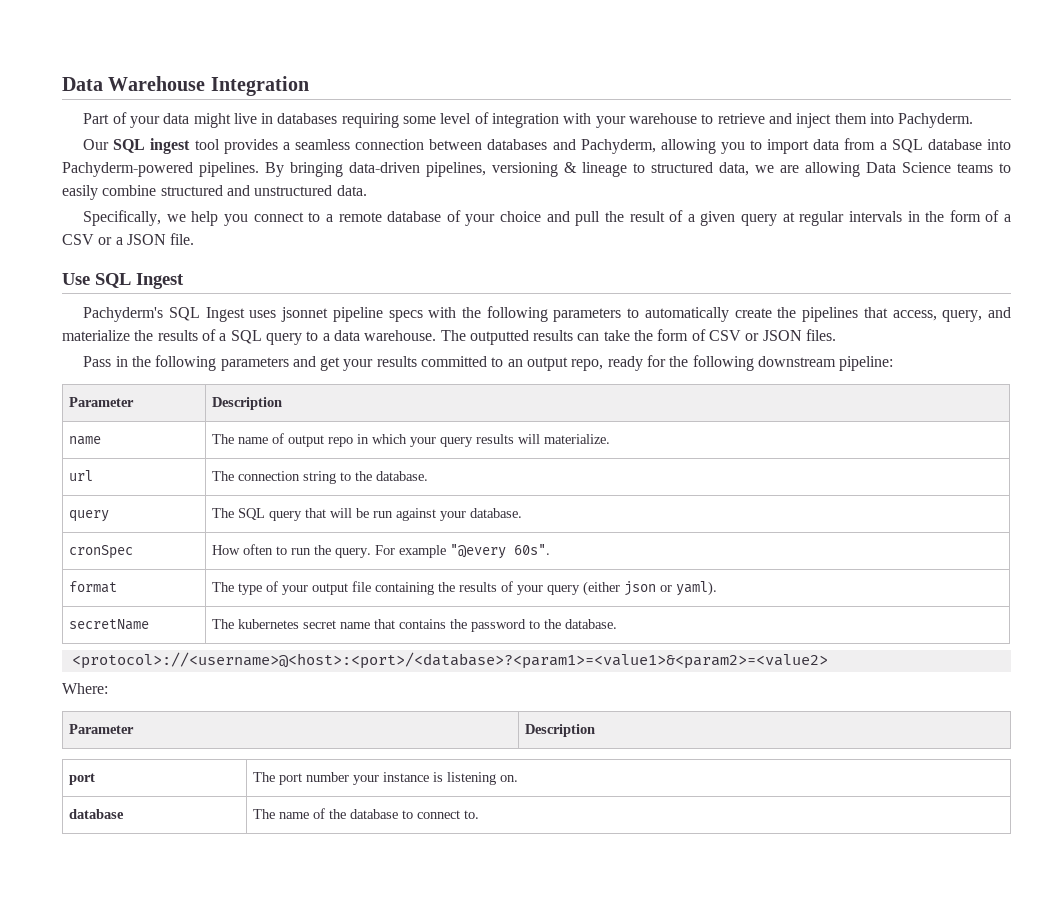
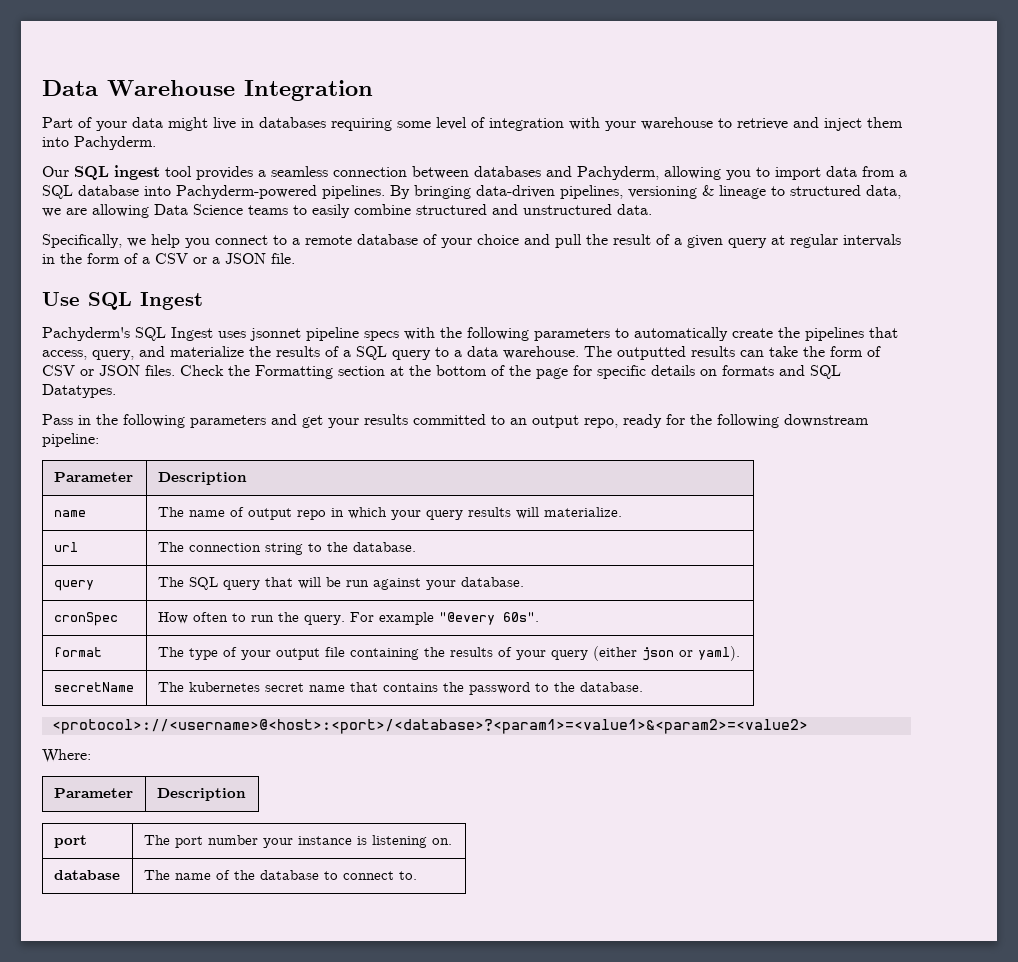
+ Check the Formatting section at the bottom of the page for specific details on formats and SQL Datatypes.

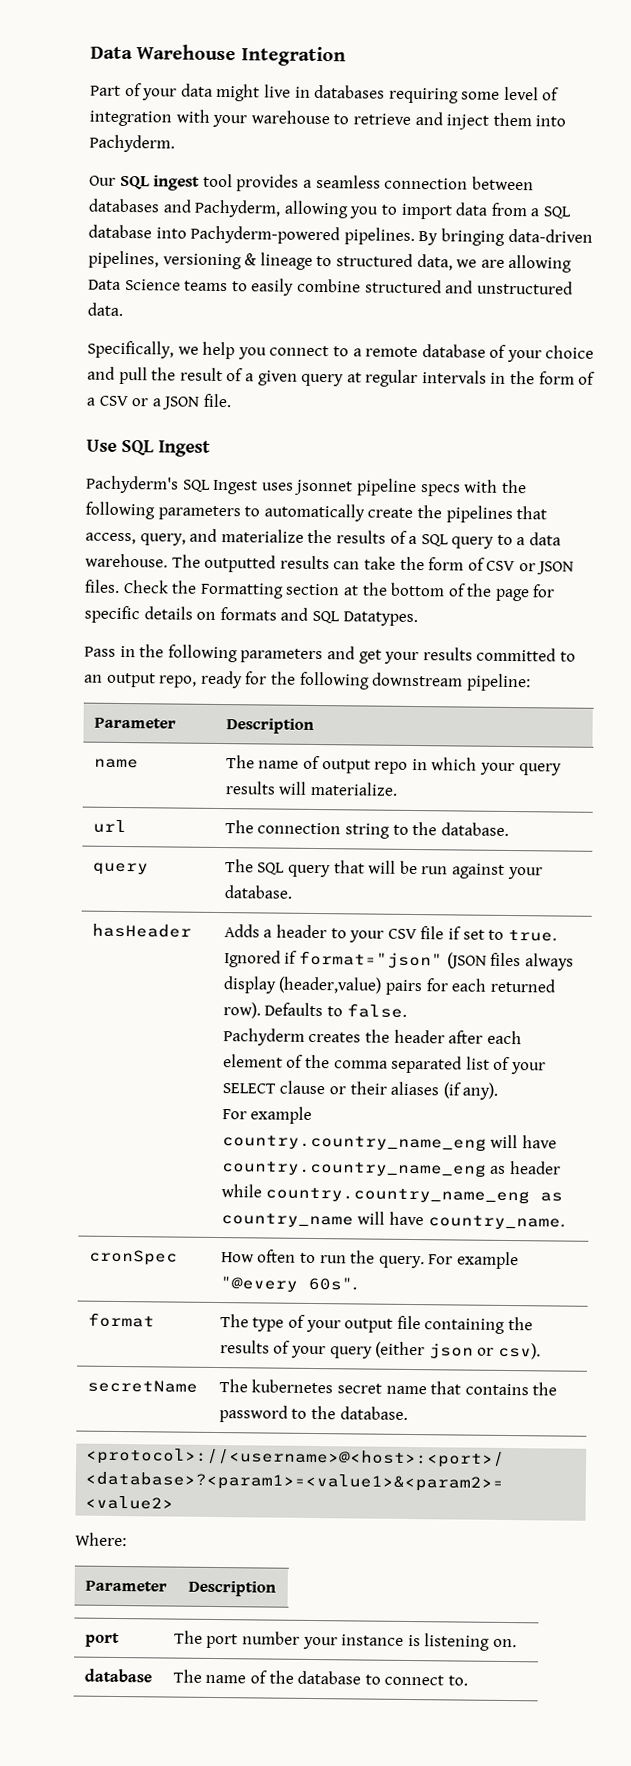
+ hasHeader | Adds a header to your CSV file if set to true. Ignored if format="json" (JSON files always display (header,value) pairs for each returned row). Defaults to false.
+ Pachyderm creates the header after each element of the comma separated list of your SELECT clause or their aliases (if any).
+ For example country.country_name_eng will have country.country_name_eng as header while country.country_name_eng as country_name will have country_name.
- format | The type of your output file containing the results of your query (either json or yaml).
+ format | The type of your output file containing the results of your query (either json or csv).

